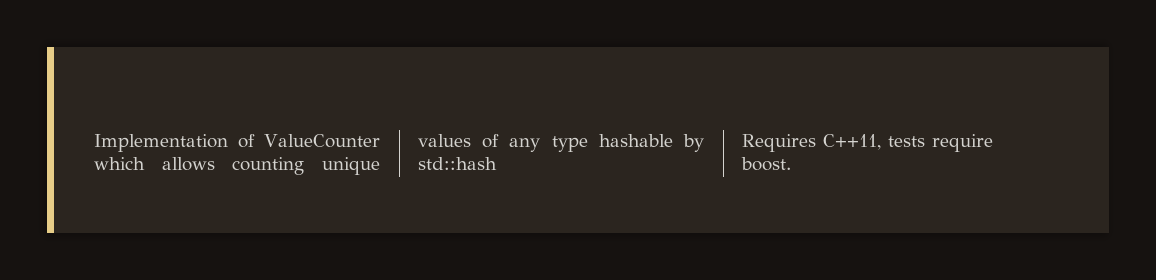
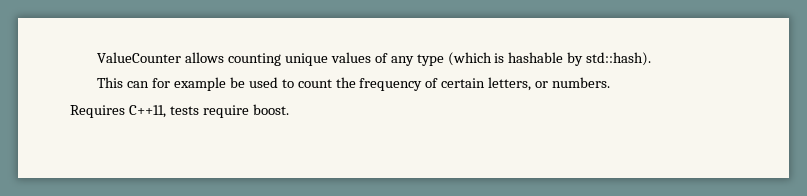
- Implementation of ValueCounter which allows counting unique values of any type hashable by std::hash
+ ValueCounter allows counting unique values of any type (which is hashable by std::hash).
+ This can for example be used to count the frequency of certain letters, or numbers.

